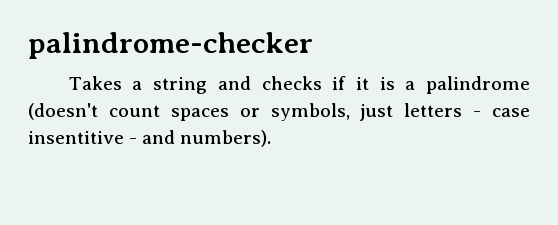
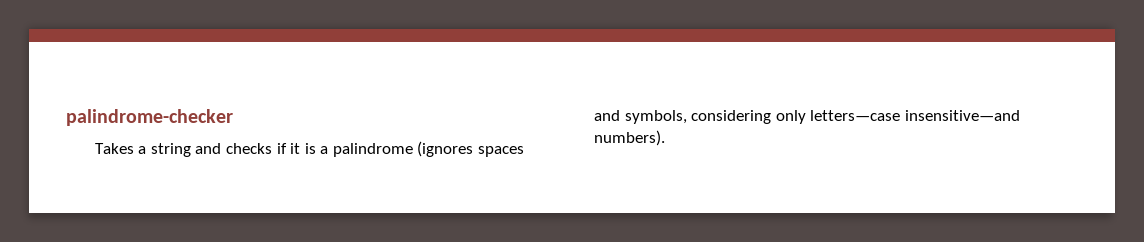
- Takes a string and checks if it is a palindrome (doesn't count spaces or symbols, just letters - case insentitive - and numbers).
+ Takes a string and checks if it is a palindrome (ignores spaces and symbols, considering only letters—case insensitive—and numbers).

